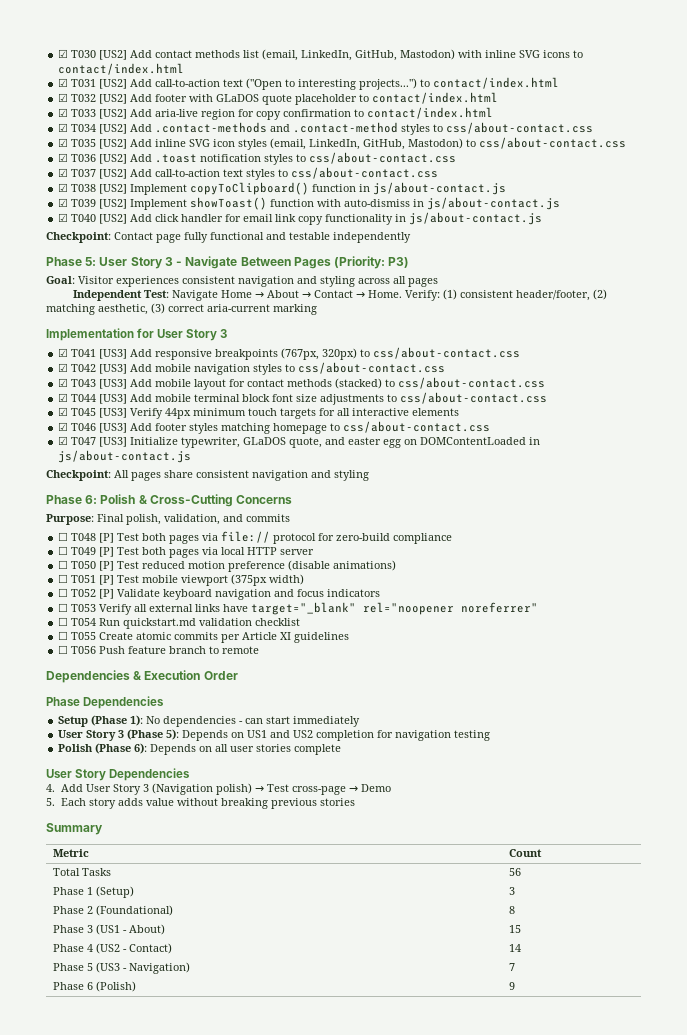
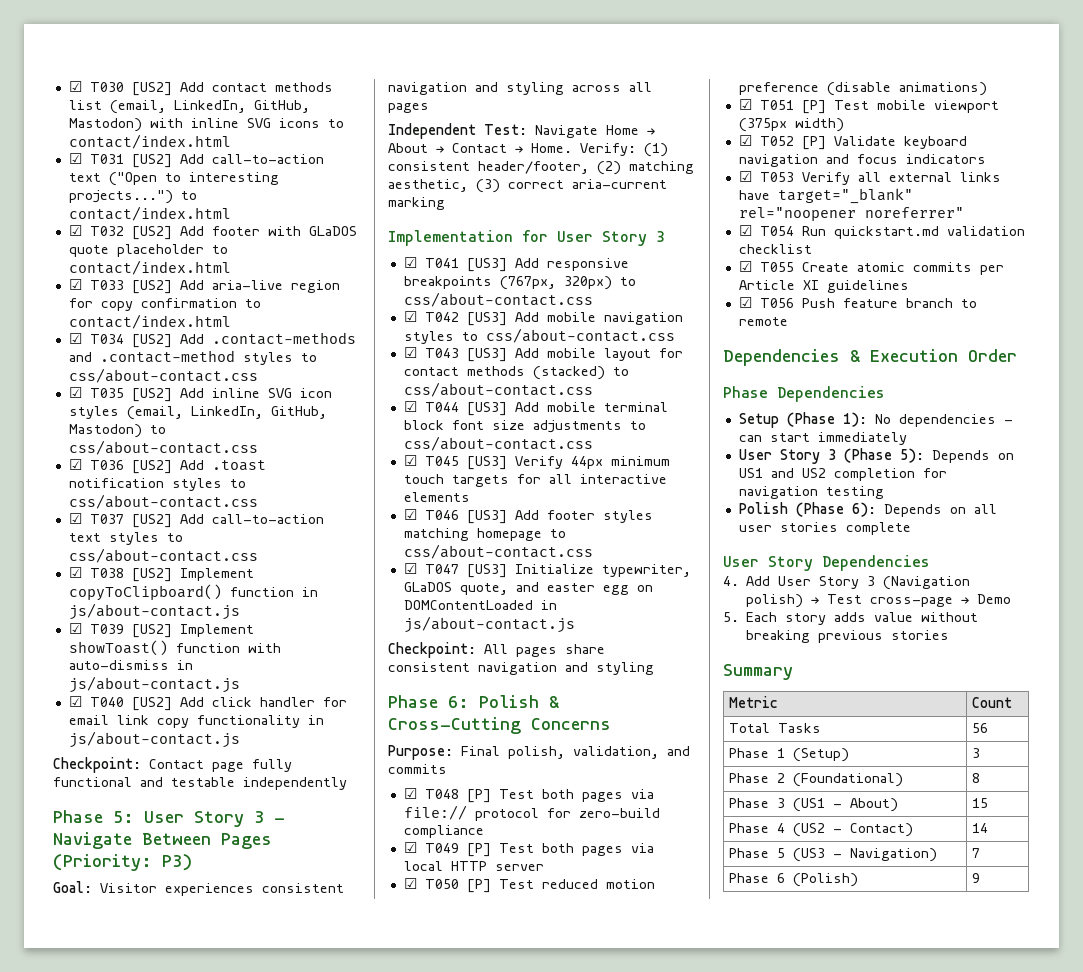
- ☐ T048 [P] Test both pages via file:// protocol for zero-build compliance
+ ☑ T048 [P] Test both pages via file:// protocol for zero-build compliance
- ☐ T049 [P] Test both pages via local HTTP server
+ ☑ T049 [P] Test both pages via local HTTP server
- ☐ T050 [P] Test reduced motion preference (disable animations)
+ ☑ T050 [P] Test reduced motion preference (disable animations)
- ☐ T051 [P] Test mobile viewport (375px width)
+ ☑ T051 [P] Test mobile viewport (375px width)
- ☐ T052 [P] Validate keyboard navigation and focus indicators
+ ☑ T052 [P] Validate keyboard navigation and focus indicators
- ☐ T053 Verify all external links have target="_blank" rel="noopener noreferrer"
+ ☑ T053 Verify all external links have target="_blank" rel="noopener noreferrer"
- ☐ T054 Run quickstart.md validation checklist
+ ☑ T054 Run quickstart.md validation checklist
- ☐ T055 Create atomic commits per Article XI guidelines
+ ☑ T055 Create atomic commits per Article XI guidelines
- ☐ T056 Push feature branch to remote
+ ☑ T056 Push feature branch to remote

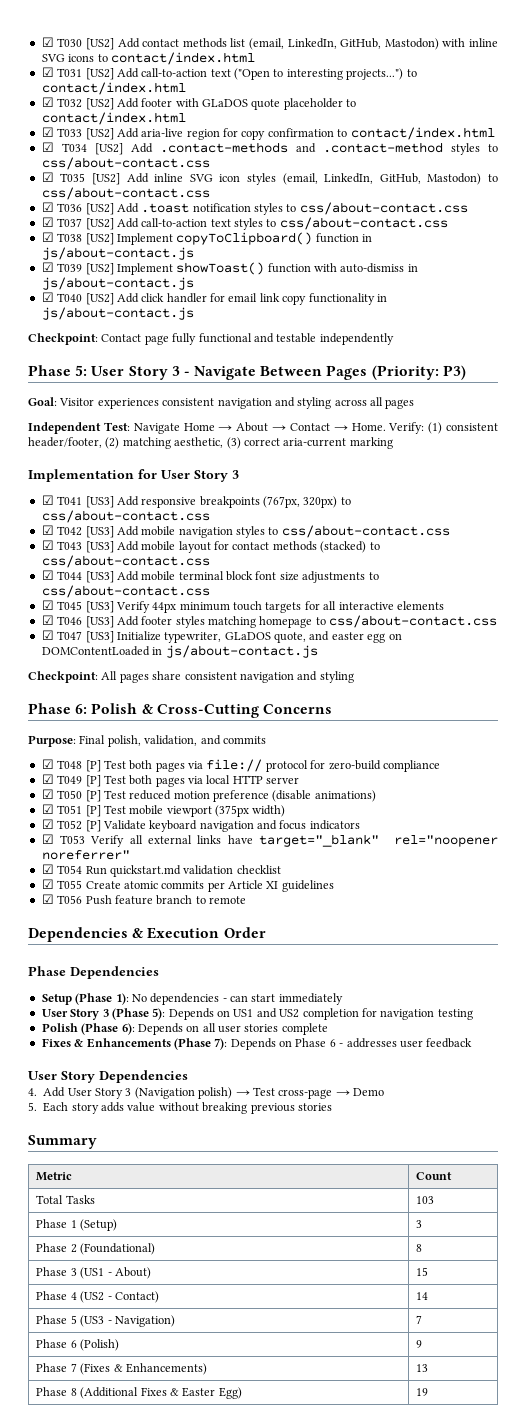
+ Fixes & Enhancements (Phase 7): Depends on Phase 6 - addresses user feedback
- Total Tasks | 56
+ Total Tasks | 103
+ Phase 7 (Fixes & Enhancements) | 13
+ Phase 8 (Additional Fixes & Easter Egg) | 19

